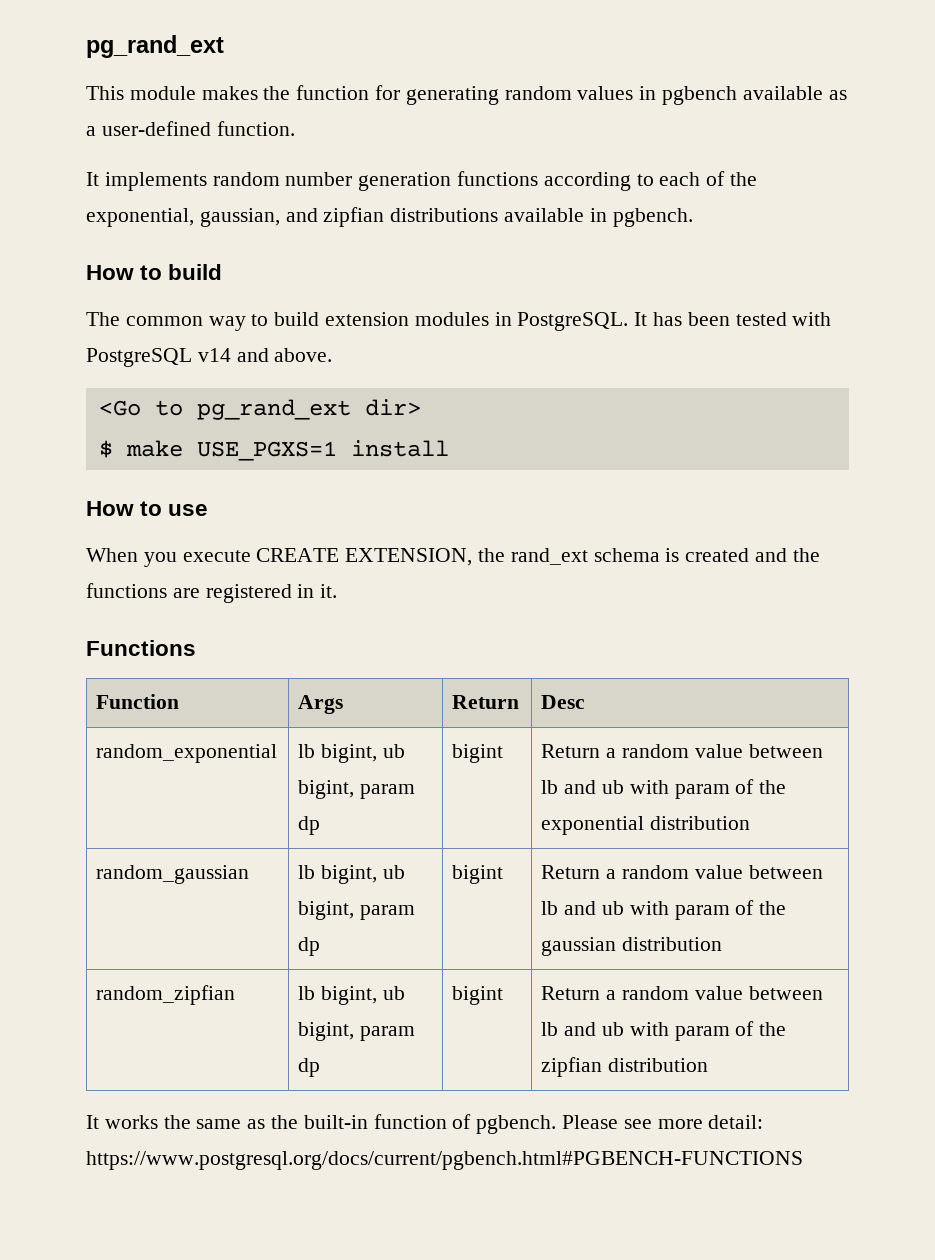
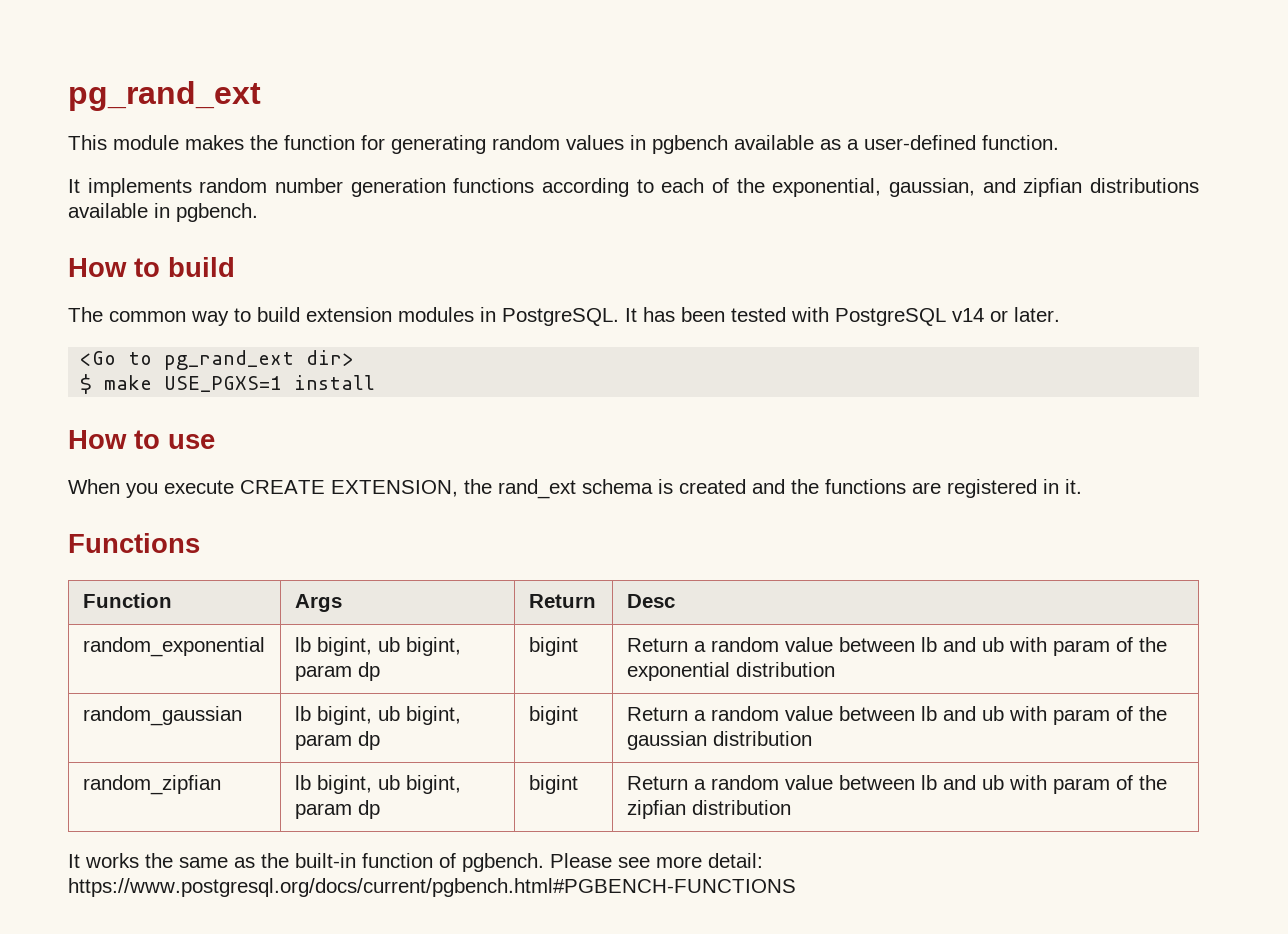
- It has been tested with PostgreSQL v14 and above.
+ It has been tested with PostgreSQL v14 or later.

